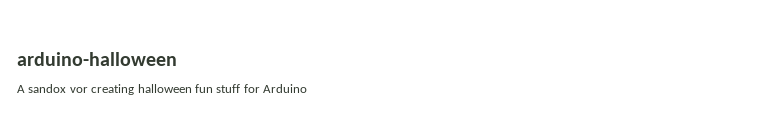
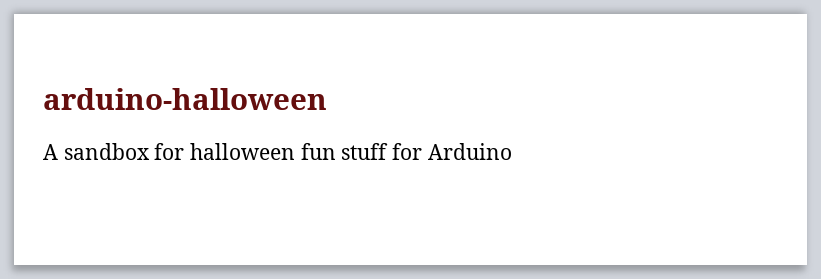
- A sandox vor creating halloween fun stuff for Arduino
+ A sandbox for halloween fun stuff for Arduino

